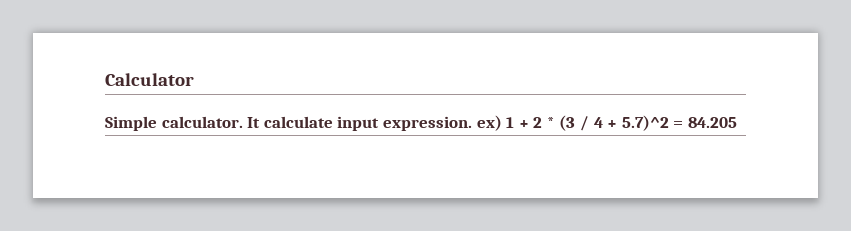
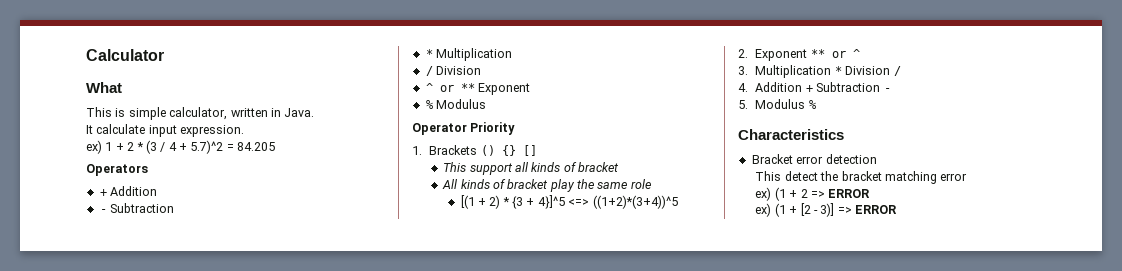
- Simple calculator. It calculate input expression. ex) 1 + 2 * (3 / 4 + 5.7)^2 = 84.205
+ What
+ This is simple calculator, written in Java.
+ It calculate input expression.
+ ex) 1 + 2 * (3 / 4 + 5.7)^2 = 84.205
+ Operators
+ + Addition
+ - Subtraction
+ * Multiplication
+ / Division
+ ^ or ** Exponent
+ % Modulus
+ Operator Priority
+ 1. Brackets () {} []
+ This support all kinds of bracket
+ All kinds of bracket play the same role
+ [(1 + 2) * {3 + 4}]^5 <=> ((1+2)*(3+4))^5
+ 2. Exponent ** or ^
+ 3. Multiplication * Division /
+ 4. Addition + Subtraction -
+ 5. Modulus %
+ Characteristics
+ Bracket error detection
+ This detect the bracket matching error
+ ex) (1 + 2 => ERROR
+ ex) (1 + [2 - 3)] => ERROR

